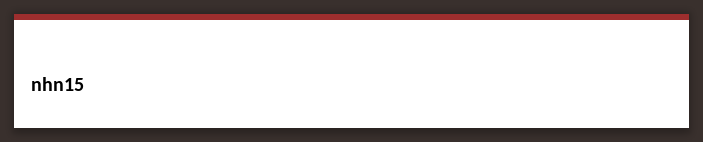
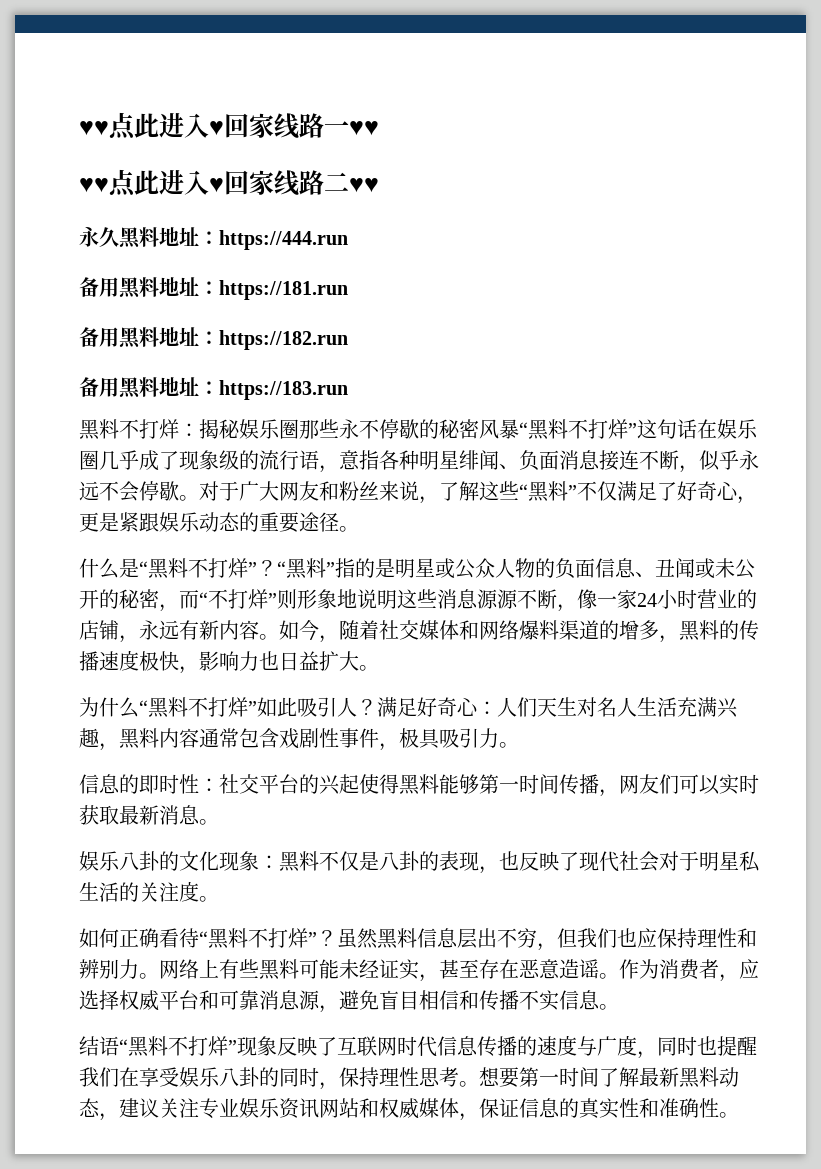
- nhn15
+ ♥♥点此进入♥回家线路一♥♥
+ ♥♥点此进入♥回家线路二♥♥
+ 永久黑料地址：https://444.run
+ 备用黑料地址：https://181.run
+ 备用黑料地址：https://182.run
+ 备用黑料地址：https://183.run
+ 黑料不打烊：揭秘娱乐圈那些永不停歇的秘密风暴“黑料不打烊”这句话在娱乐圈几乎成了现象级的流行语，意指各种明星绯闻、负面消息接连不断，似乎永远不会停歇。对于广大网友和粉丝来说，了解这些“黑料”不仅满足了好奇心，更是紧跟娱乐动态的重要途径。
+ 什么是“黑料不打烊”？“黑料”指的是明星或公众人物的负面信息、丑闻或未公开的秘密，而“不打烊”则形象地说明这些消息源源不断，像一家24小时营业的店铺，永远有新内容。如今，随着社交媒体和网络爆料渠道的增多，黑料的传播速度极快，影响力也日益扩大。
+ 为什么“黑料不打烊”如此吸引人？满足好奇心：人们天生对名人生活充满兴趣，黑料内容通常包含戏剧性事件，极具吸引力。
+ 信息的即时性：社交平台的兴起使得黑料能够第一时间传播，网友们可以实时获取最新消息。
+ 娱乐八卦的文化现象：黑料不仅是八卦的表现，也反映了现代社会对于明星私生活的关注度。
+ 如何正确看待“黑料不打烊”？虽然黑料信息层出不穷，但我们也应保持理性和辨别力。网络上有些黑料可能未经证实，甚至存在恶意造谣。作为消费者，应选择权威平台和可靠消息源，避免盲目相信和传播不实信息。
+ 结语“黑料不打烊”现象反映了互联网时代信息传播的速度与广度，同时也提醒我们在享受娱乐八卦的同时，保持理性思考。想要第一时间了解最新黑料动态，建议关注专业娱乐资讯网站和权威媒体，保证信息的真实性和准确性。

